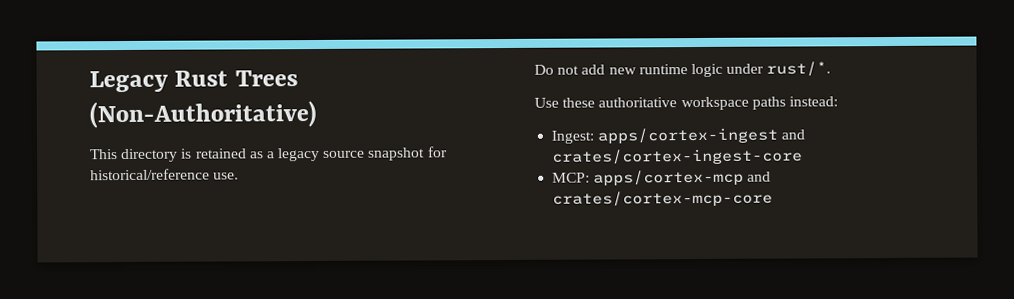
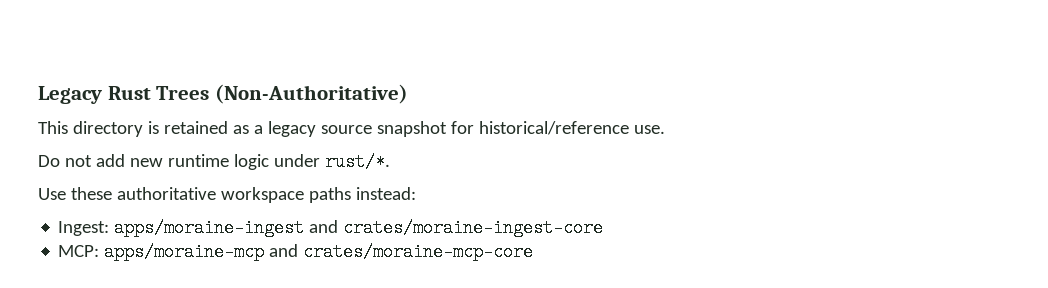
- Ingest: apps/cortex-ingest and crates/cortex-ingest-core
- MCP: apps/cortex-mcp and crates/cortex-mcp-core
+ Ingest: apps/moraine-ingest and crates/moraine-ingest-core
+ MCP: apps/moraine-mcp and crates/moraine-mcp-core

